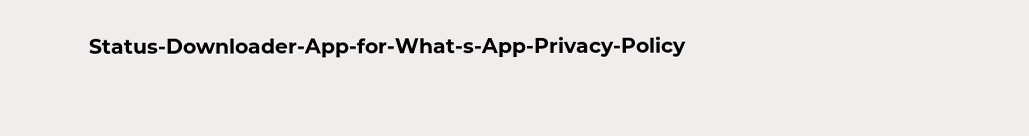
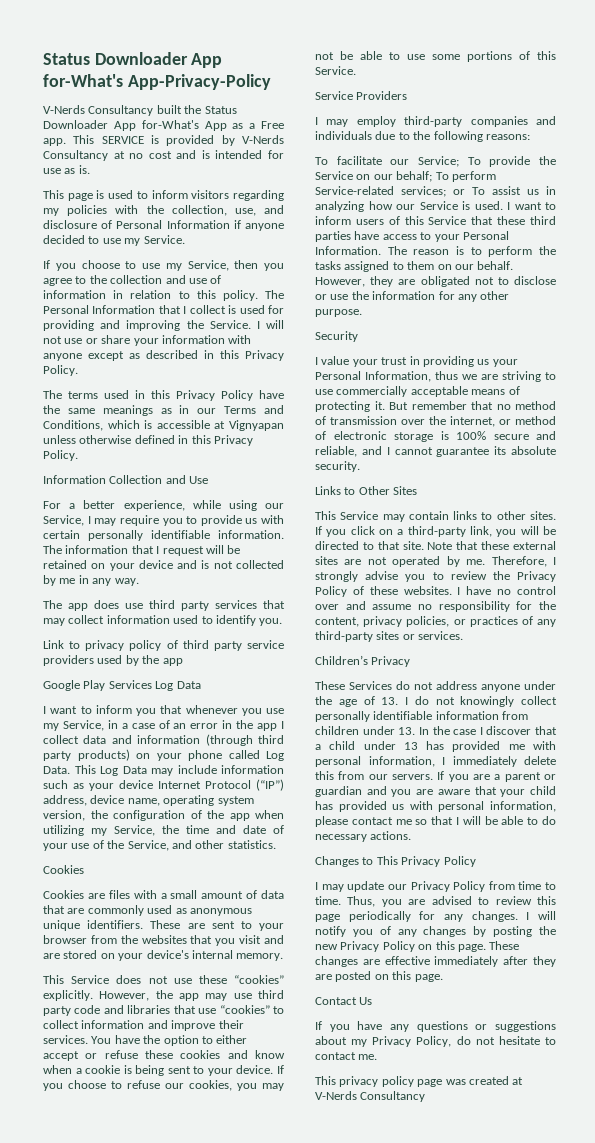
- Status-Downloader-App-for-What-s-App-Privacy-Policy
+ Status Downloader App for-What's App-Privacy-Policy
+ V-Nerds Consultancy built the Status Downloader App for-What's App as a Free app. This SERVICE is provided by V-Nerds Consultancy at no cost and is intended for use as is.
+ This page is used to inform visitors regarding my policies with the collection, use, and disclosure of Personal Information if anyone decided to use my Service.
+ If you choose to use my Service, then you agree to the collection and use of information in relation to this policy. The Personal Information that I collect is used for providing and improving the Service. I will not use or share your information with anyone except as described in this Privacy Policy.
+ The terms used in this Privacy Policy have the same meanings as in our Terms and Conditions, which is accessible at Vignyapan unless otherwise defined in this Privacy Policy.
+ Information Collection and Use
+ For a better experience, while using our Service, I may require you to provide us with certain personally identifiable information. The information that I request will be retained on your device and is not collected by me in any way.
+ The app does use third party services that may collect information used to identify you.
+ Link to privacy policy of third party service providers used by the app
+ Google Play Services Log Data
+ I want to inform you that whenever you use my Service, in a case of an error in the app I collect data and information (through third party products) on your phone called Log Data. This Log Data may include information such as your device Internet Protocol (“IP”) address, device name, operating system version, the configuration of the app when utilizing my Service, the time and date of your use of the Service, and other statistics.
+ Cookies
+ Cookies are files with a small amount of data that are commonly used as anonymous unique identifiers. These are sent to your browser from the websites that you visit and are stored on your device's internal memory.
+ This Service does not use these “cookies” explicitly. However, the app may use third party code and libraries that use “cookies” to collect information and improve their services. You have the option to either accept or refuse these cookies and know when a cookie is being sent to your device. If you choose to refuse our cookies, you may not be able to use some portions of this Service.
+ Service Providers
+ I may employ third-party companies and individuals due to the following reasons:
+ To facilitate our Service; To provide the Service on our behalf; To perform Service-related services; or To assist us in analyzing how our Service is used. I want to inform users of this Service that these third parties have access to your Personal Information. The reason is to perform the tasks assigned to them on our behalf. However, they are obligated not to disclose or use the information for any other purpose.
+ Security
+ I value your trust in providing us your Personal Information, thus we are striving to use commercially acceptable means of protecting it. But remember that no method of transmission over the internet, or method of electronic storage is 100% secure and reliable, and I cannot guarantee its absolute security.
+ Links to Other Sites
+ This Service may contain links to other sites. If you click on a third-party link, you will be directed to that site. Note that these external sites are not operated by me. Therefore, I strongly advise you to review the Privacy Policy of these websites. I have no control over and assume no responsibility for the content, privacy policies, or practices of any third-party sites or services.
+ Children’s Privacy
+ These Services do not address anyone under the age of 13. I do not knowingly collect personally identifiable information from children under 13. In the case I discover that a child under 13 has provided me with personal information, I immediately delete this from our servers. If you are a parent or guardian and you are aware that your child has provided us with personal information, please contact me so that I will be able to do necessary actions.
+ Changes to This Privacy Policy
+ I may update our Privacy Policy from time to time. Thus, you are advised to review this page periodically for any changes. I will notify you of any changes by posting the new Privacy Policy on this page. These changes are effective immediately after they are posted on this page.
+ Contact Us
+ If you have any questions or suggestions about my Privacy Policy, do not hesitate to contact me.
+ This privacy policy page was created at V-Nerds Consultancy

